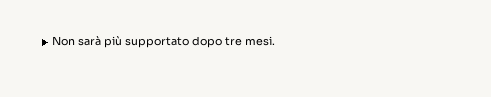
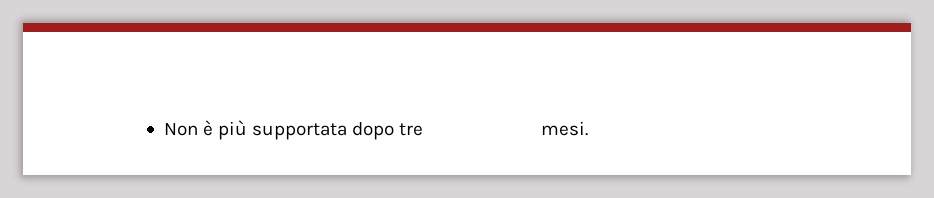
- Non sarà più supportato dopo tre mesi.
+ Non è più supportata dopo tre mesi.

